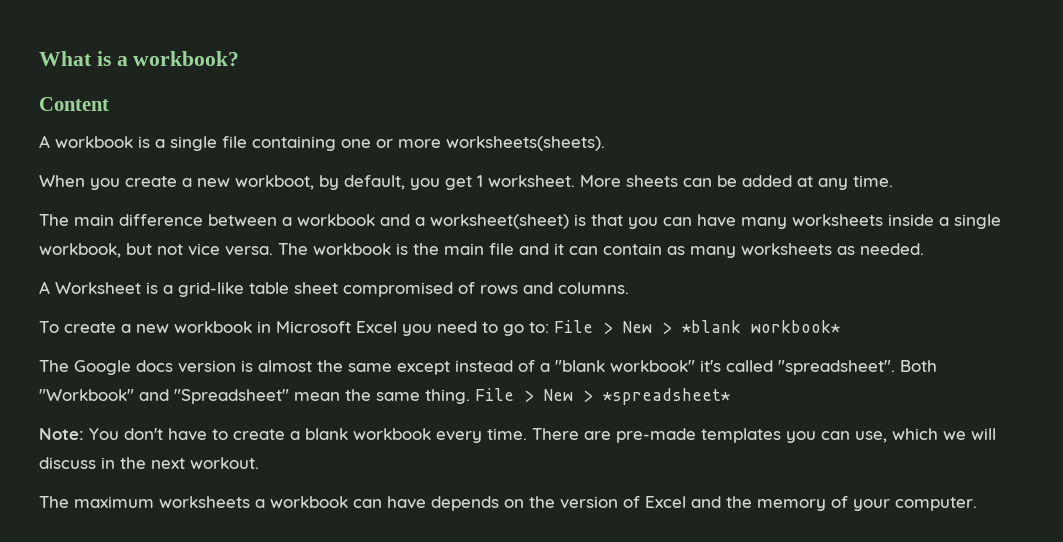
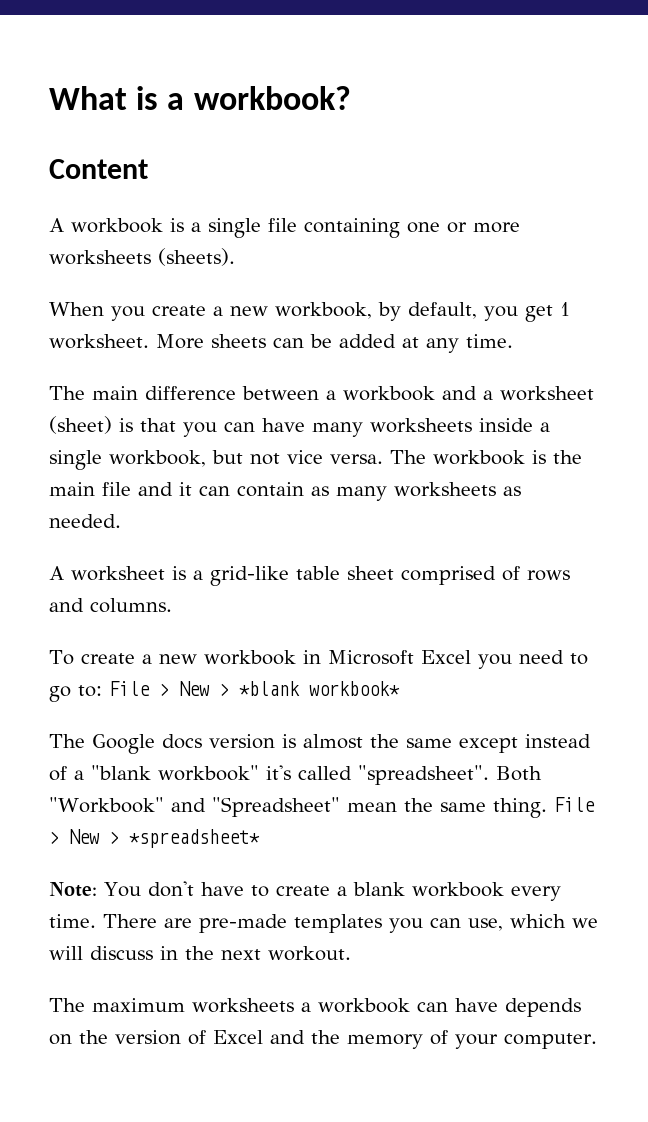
- A workbook is a single file containing one or more worksheets(sheets).
+ A workbook is a single file containing one or more worksheets (sheets).
- When you create a new workboot, by default, you get 1 worksheet.
+ When you create a new workbook, by default, you get 1 worksheet.
- The main difference between a workbook and a worksheet(sheet) is that you can have many worksheets inside a single workbook, but not vice versa.
+ The main difference between a workbook and a worksheet (sheet) is that you can have many worksheets inside a single workbook, but not vice versa.
- A Worksheet is a grid-like table sheet compromised of rows and columns.
+ A worksheet is a grid-like table sheet comprised of rows and columns.

